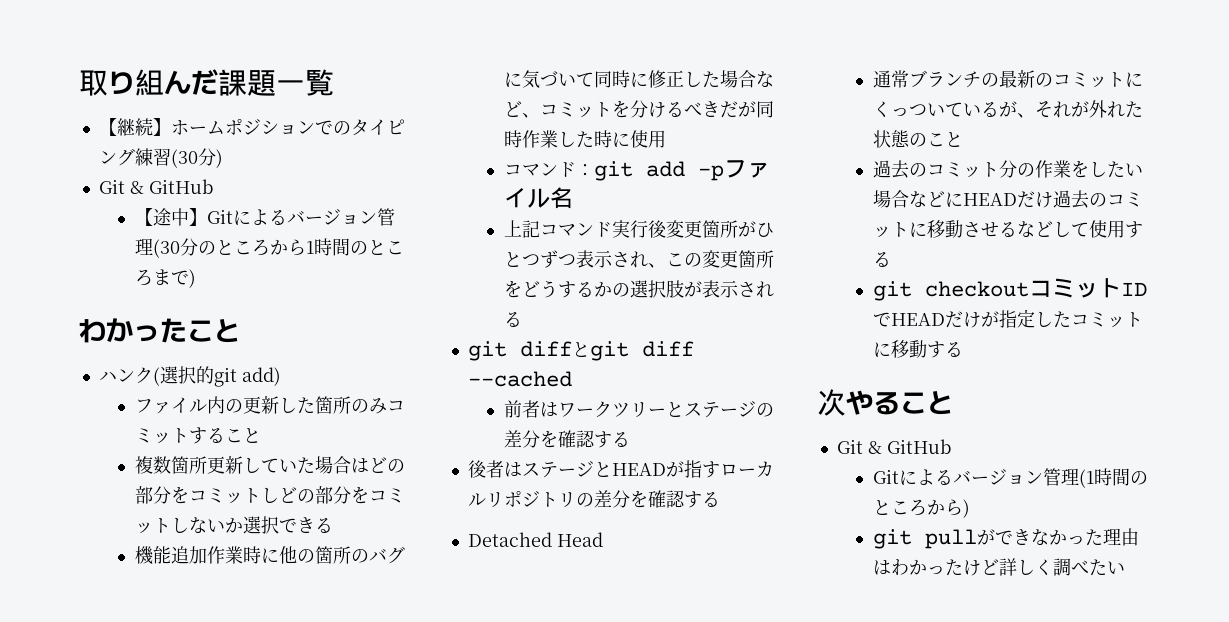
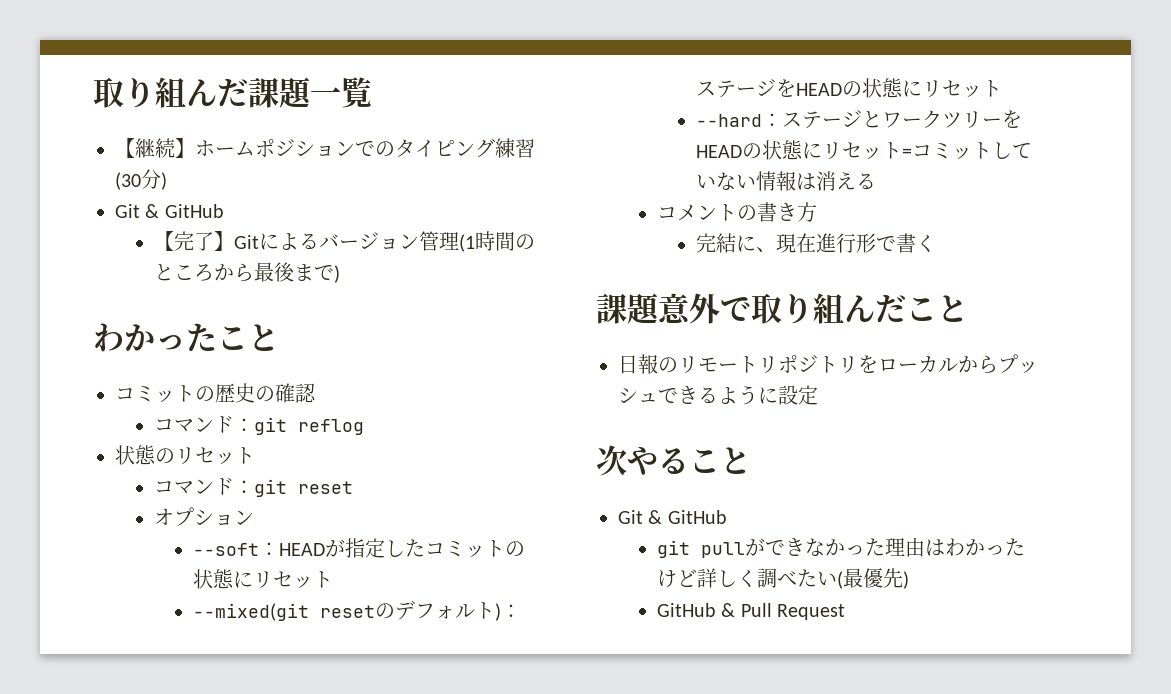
- 【途中】Gitによるバージョン管理(30分のところから1時間のところまで)
+ 【完了】Gitによるバージョン管理(1時間のところから最後まで)
  わかったこと
- ハンク(選択的git add)
- ファイル内の更新した箇所のみコミットすること
- 複数箇所更新していた場合はどの部分をコミットしどの部分をコミットしないか選択できる
- 機能追加作業時に他の箇所のバグに気づいて同時に修正した場合など、コミットを分けるべきだが同時作業した時に使用
- コマンド：git add -pファイル名
- 上記コマンド実行後変更箇所がひとつずつ表示され、この変更箇所をどうするかの選択肢が表示される
- git diffとgit diff --cached
- 前者はワークツリーとステージの差分を確認する
- 後者はステージとHEADが指すローカルリポジトリの差分を確認する
- Detached Head
- 通常ブランチの最新のコミットにくっついているが、それが外れた状態のこと
- 過去のコミット分の作業をしたい場合などにHEADだけ過去のコミットに移動させるなどして使用する
- git checkoutコミットIDでHEADだけが指定したコミットに移動する
+ コミットの歴史の確認
+ コマンド：git reflog
+ 状態のリセット
+ コマンド：git reset
+ オプション
+ --soft：HEADが指定したコミットの状態にリセット
+ --mixed(git resetのデフォルト)：ステージをHEADの状態にリセット
+ --hard：ステージとワークツリーをHEADの状態にリセット=コミットしていない情報は消える
+ コメントの書き方
+ 完結に、現在進行形で書く
+ 課題意外で取り組んだこと
+ 日報のリモートリポジトリをローカルからプッシュできるように設定
  次やること
  Git & GitHub
- Gitによるバージョン管理(1時間のところから)
- git pullができなかった理由はわかったけど詳しく調べたい
+ git pullができなかった理由はわかったけど詳しく調べたい(最優先)
+ GitHub & Pull Request

